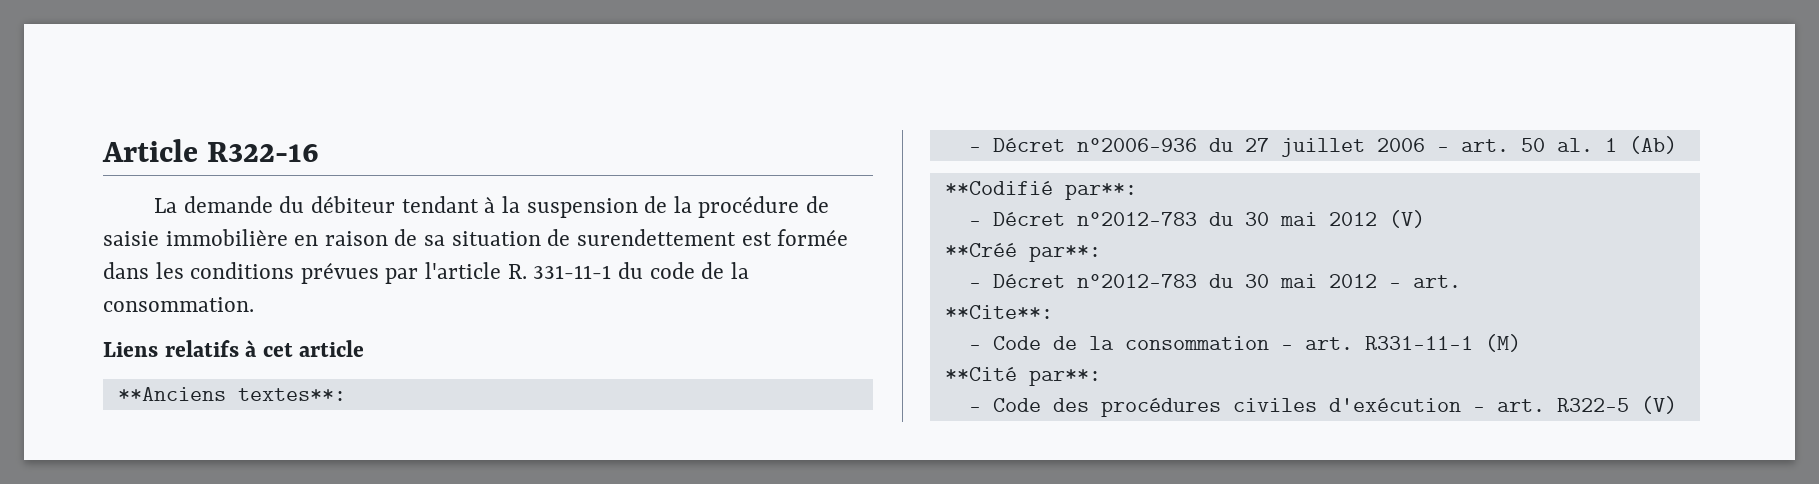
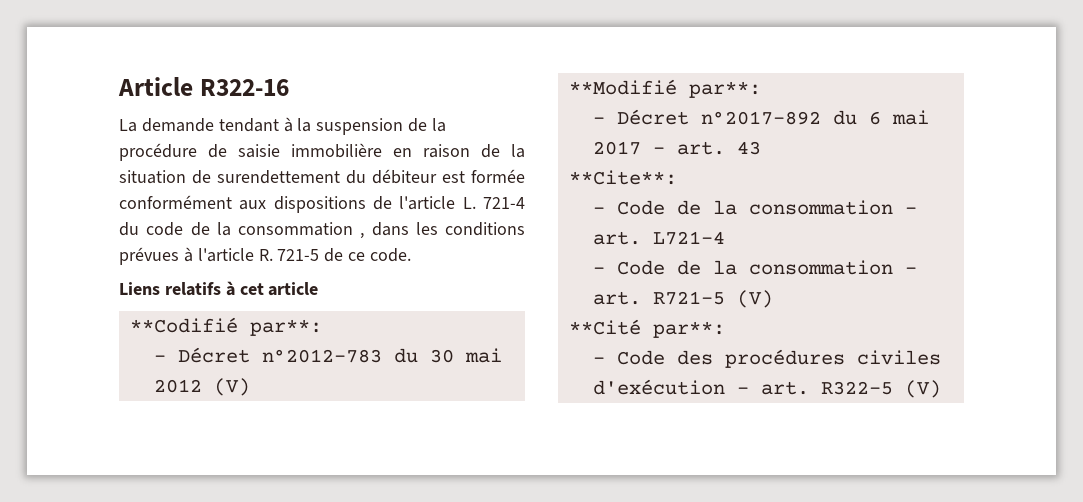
- La demande du débiteur tendant à la suspension de la procédure de saisie immobilière en raison de sa situation de surendettement est formée dans les conditions prévues par l'article R. 331-11-1 du code de la consommation.
+ La demande tendant à la suspension de la procédure de saisie immobilière en raison de la situation de surendettement du débiteur est formée conformément aux dispositions de l'article L. 721-4 du code de la consommation , dans les conditions prévues à l'article R. 721-5 de ce code.
- **Anciens textes**:
- - Décret n°2006-936 du 27 juillet 2006 - art. 50 al. 1 (Ab)
- **Créé par**:
- - Décret n°2012-783 du 30 mai 2012 - art.
+ **Modifié par**:
+ - Décret n°2017-892 du 6 mai 2017 - art. 43
- - Code de la consommation - art. R331-11-1 (M)
+ - Code de la consommation - art. L721-4
+ - Code de la consommation - art. R721-5 (V)

